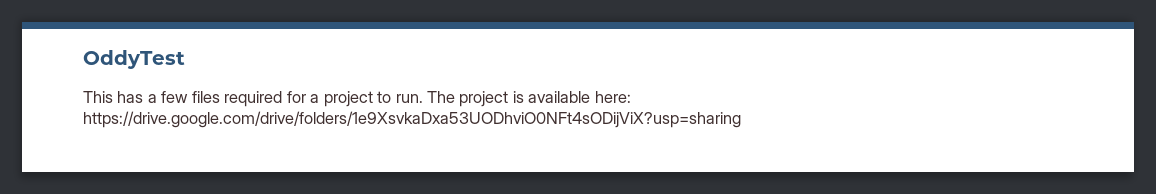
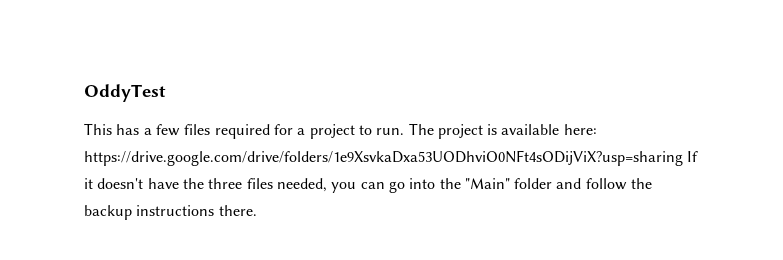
- The project is available here: https://drive.google.com/drive/folders/1e9XsvkaDxa53UODhviO0NFt4sODijViX?usp=sharing
+ The project is available here: https://drive.google.com/drive/folders/1e9XsvkaDxa53UODhviO0NFt4sODijViX?usp=sharing If it doesn't have the three files needed, you can go into the "Main" folder and follow the backup instructions there.

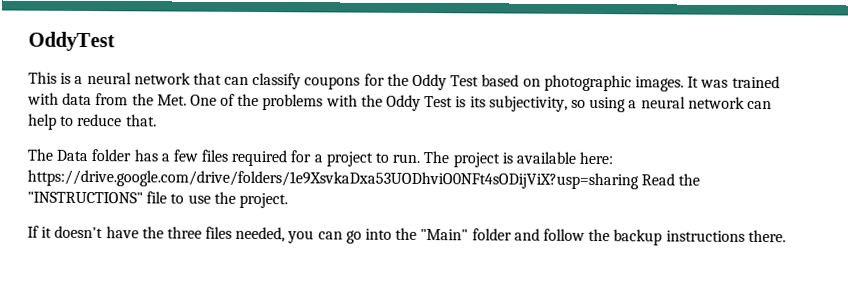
- This has a few files required for a project to run.
+ This is a neural network that can classify coupons for the Oddy Test based on photographic images. It was trained with data from the Met. One of the problems with the Oddy Test is its subjectivity, so using a neural network can help to reduce that.
+ The Data folder has a few files required for a project to run.
- The project is available here: https://drive.google.com/drive/folders/1e9XsvkaDxa53UODhviO0NFt4sODijViX?usp=sharing If it doesn't have the three files needed, you can go into the "Main" folder and follow the backup instructions there.
+ The project is available here: https://drive.google.com/drive/folders/1e9XsvkaDxa53UODhviO0NFt4sODijViX?usp=sharing Read the "INSTRUCTIONS" file to use the project.
+ If it doesn't have the three files needed, you can go into the "Main" folder and follow the backup instructions there.

